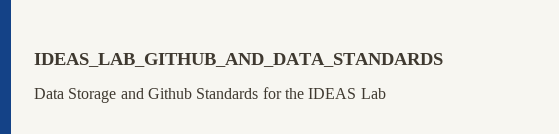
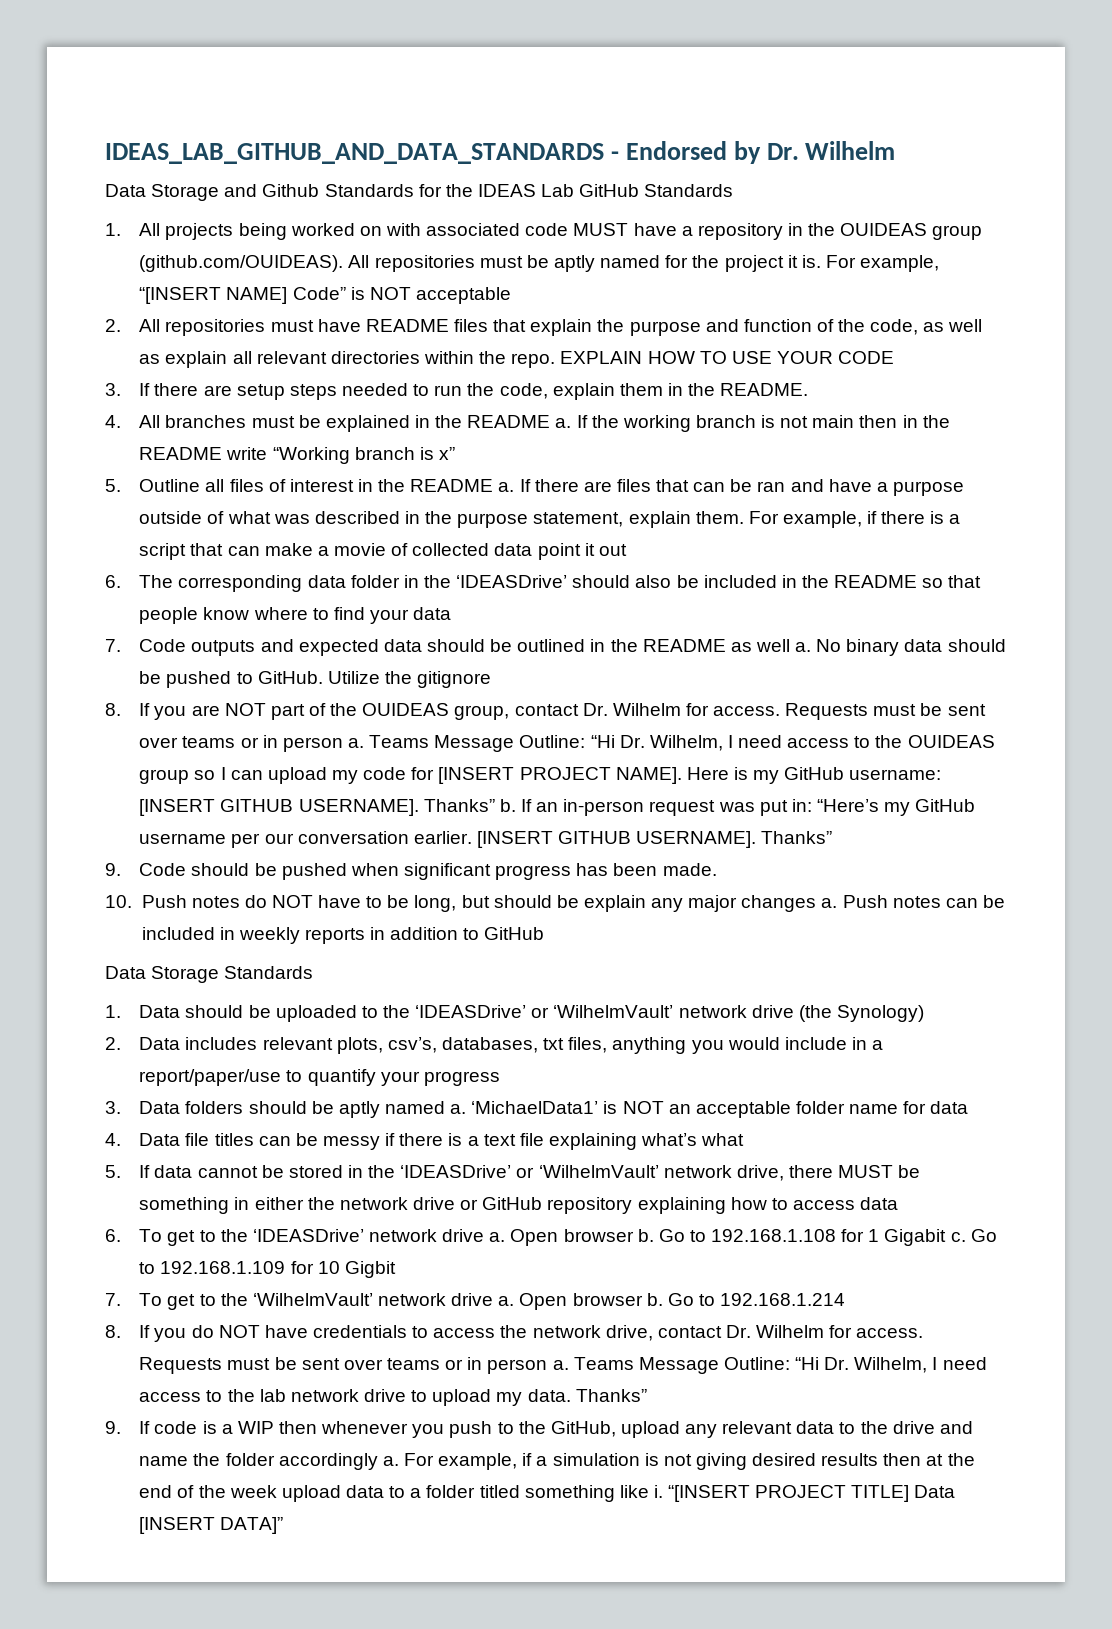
- IDEAS_LAB_GITHUB_AND_DATA_STANDARDS
+ IDEAS_LAB_GITHUB_AND_DATA_STANDARDS - Endorsed by Dr. Wilhelm
- Data Storage and Github Standards for the IDEAS Lab
+ Data Storage and Github Standards for the IDEAS Lab GitHub Standards
+ 1. All projects being worked on with associated code MUST have a repository in the OUIDEAS group (github.com/OUIDEAS). All repositories must be aptly named for the project it is. For example, “[INSERT NAME] Code” is NOT acceptable
+ 2. All repositories must have README files that explain the purpose and function of the code, as well as explain all relevant directories within the repo. EXPLAIN HOW TO USE YOUR CODE
+ 3. If there are setup steps needed to run the code, explain them in the README.
+ 4. All branches must be explained in the README a. If the working branch is not main then in the README write “Working branch is x”
+ 5. Outline all files of interest in the README a. If there are files that can be ran and have a purpose outside of what was described in the purpose statement, explain them. For example, if there is a script that can make a movie of collected data point it out
+ 6. The corresponding data folder in the ‘IDEASDrive’ should also be included in the README so that people know where to find your data
+ 7. Code outputs and expected data should be outlined in the README as well a. No binary data should be pushed to GitHub. Utilize the gitignore
+ 8. If you are NOT part of the OUIDEAS group, contact Dr. Wilhelm for access. Requests must be sent over teams or in person a. Teams Message Outline: “Hi Dr. Wilhelm, I need access to the OUIDEAS group so I can upload my code for [INSERT PROJECT NAME]. Here is my GitHub username: [INSERT GITHUB USERNAME]. Thanks” b. If an in-person request was put in: “Here’s my GitHub username per our conversation earlier. [INSERT GITHUB USERNAME]. Thanks”
+ 9. Code should be pushed when significant progress has been made.
+ 10. Push notes do NOT have to be long, but should be explain any major changes a. Push notes can be included in weekly reports in addition to GitHub
+ Data Storage Standards
+ 1. Data should be uploaded to the ‘IDEASDrive’ or ‘WilhelmVault’ network drive (the Synology)
+ 2. Data includes relevant plots, csv’s, databases, txt files, anything you would include in a report/paper/use to quantify your progress
+ 3. Data folders should be aptly named a. ‘MichaelData1’ is NOT an acceptable folder name for data
+ 4. Data file titles can be messy if there is a text file explaining what’s what
+ 5. If data cannot be stored in the ‘IDEASDrive’ or ‘WilhelmVault’ network drive, there MUST be something in either the network drive or GitHub repository explaining how to access data
+ 6. To get to the ‘IDEASDrive’ network drive a. Open browser b. Go to 192.168.1.108 for 1 Gigabit c. Go to 192.168.1.109 for 10 Gigbit
+ 7. To get to the ‘WilhelmVault’ network drive a. Open browser b. Go to 192.168.1.214
+ 8. If you do NOT have credentials to access the network drive, contact Dr. Wilhelm for access. Requests must be sent over teams or in person a. Teams Message Outline: “Hi Dr. Wilhelm, I need access to the lab network drive to upload my data. Thanks”
+ 9. If code is a WIP then whenever you push to the GitHub, upload any relevant data to the drive and name the folder accordingly a. For example, if a simulation is not giving desired results then at the end of the week upload data to a folder titled something like i. “[INSERT PROJECT TITLE] Data [INSERT DATA]”

